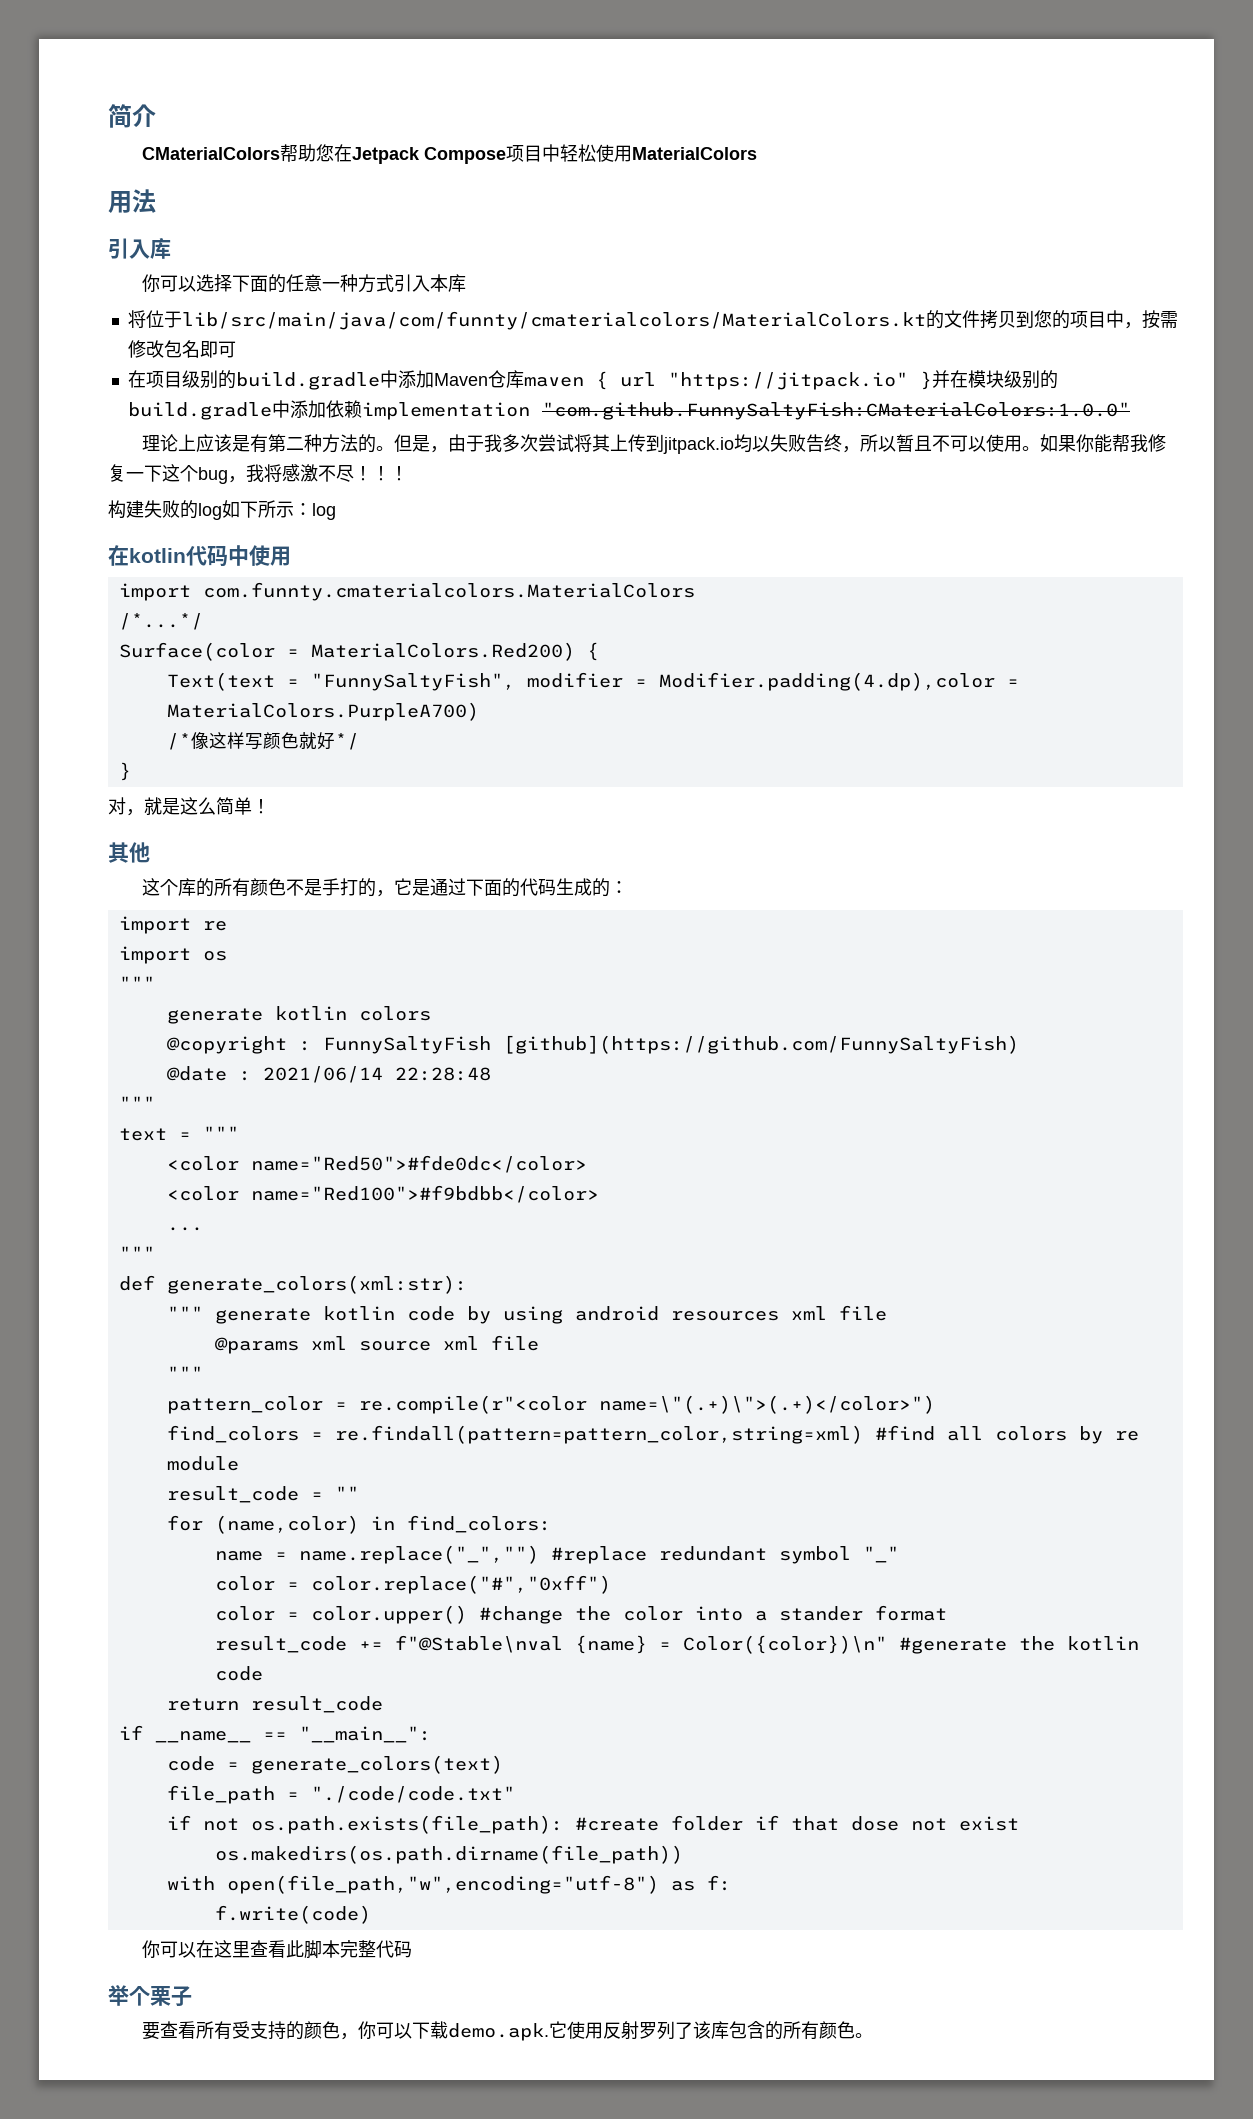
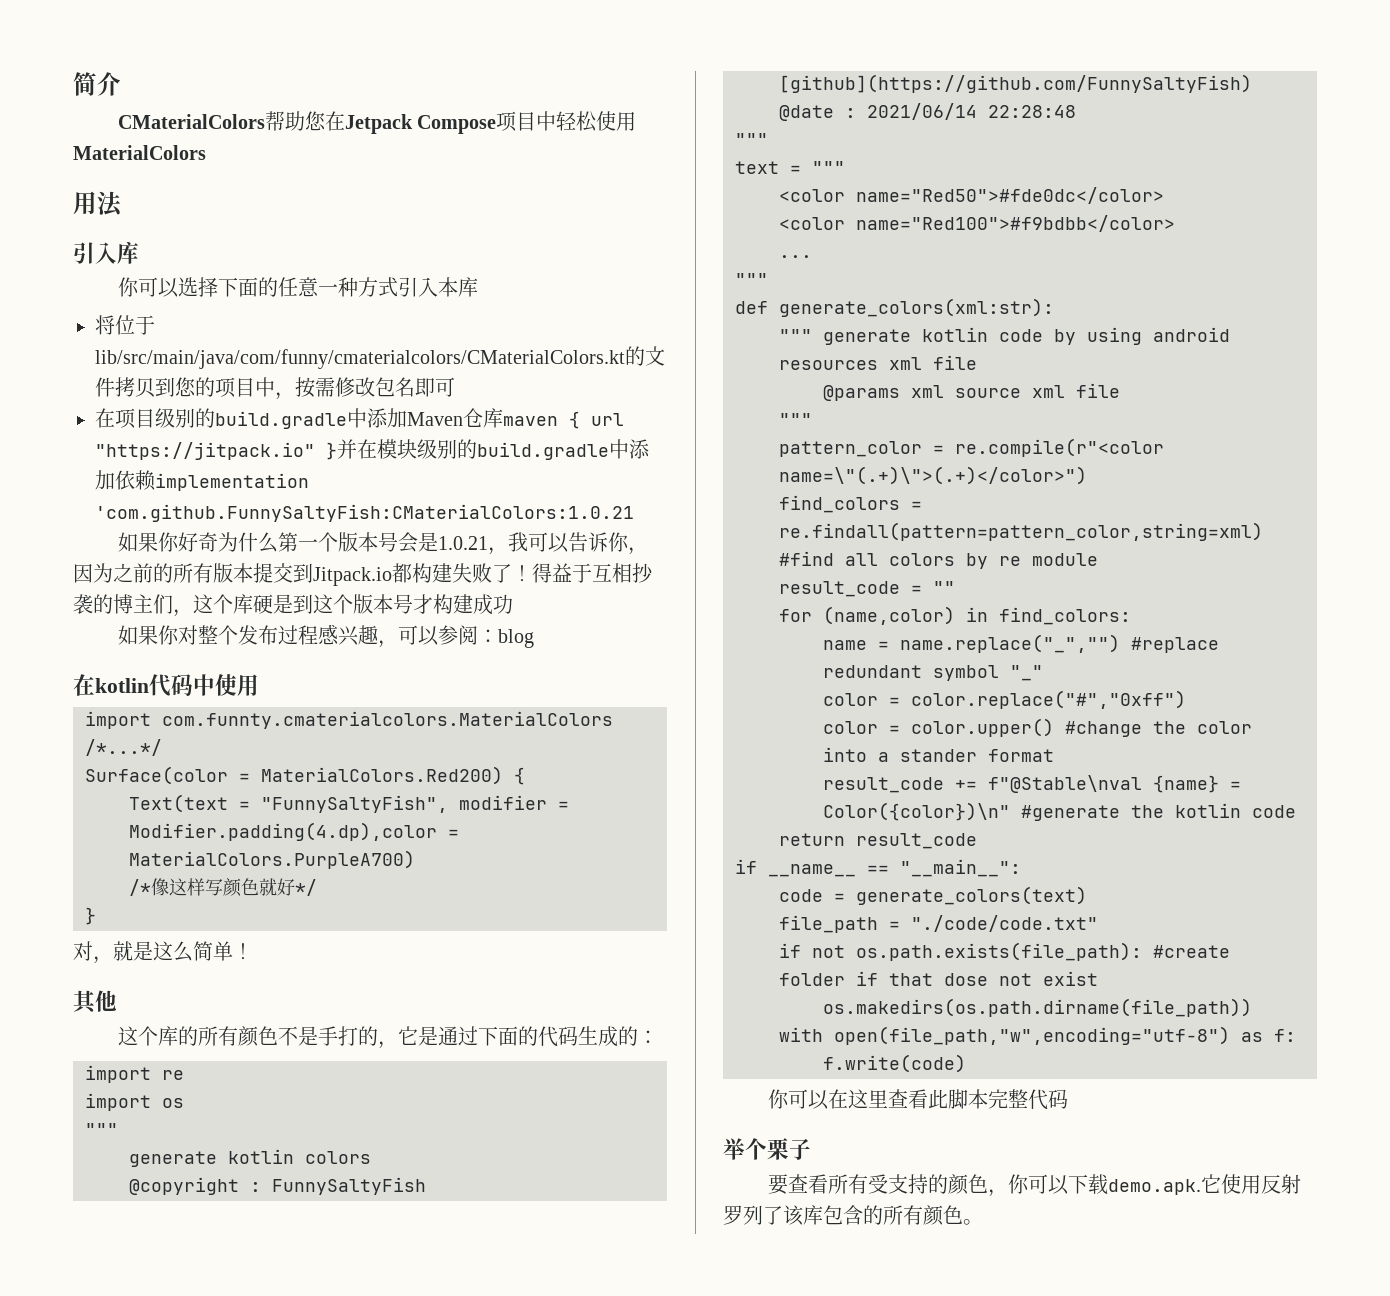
- 将位于lib/src/main/java/com/funnty/cmaterialcolors/MaterialColors.kt的文件拷贝到您的项目中，按需修改包名即可
+ 将位于lib/src/main/java/com/funny/cmaterialcolors/CMaterialColors.kt的文件拷贝到您的项目中，按需修改包名即可
- 在项目级别的build.gradle中添加Maven仓库maven { url "https://jitpack.io" }并在模块级别的build.gradle中添加依赖implementation "com.github.FunnySaltyFish:CMaterialColors:1.0.0"
- 理论上应该是有第二种方法的。但是，由于我多次尝试将其上传到jitpack.io均以失败告终，所以暂且不可以使用。如果你能帮我修复一下这个bug，我将感激不尽！！！
- 构建失败的log如下所示：log
+ 在项目级别的build.gradle中添加Maven仓库maven { url "https://jitpack.io" }并在模块级别的build.gradle中添加依赖implementation 'com.github.FunnySaltyFish:CMaterialColors:1.0.21
+ 如果你好奇为什么第一个版本号会是1.0.21，我可以告诉你，因为之前的所有版本提交到Jitpack.io都构建失败了！得益于互相抄袭的博主们，这个库硬是到这个版本号才构建成功
+ 如果你对整个发布过程感兴趣，可以参阅：blog

